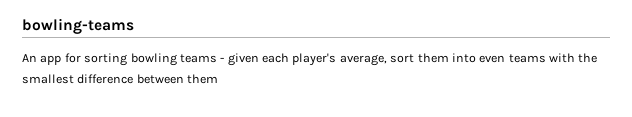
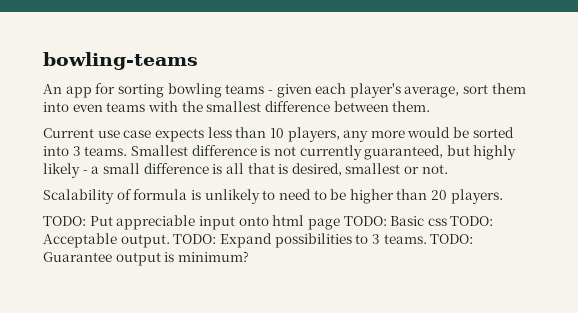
- An app for sorting bowling teams - given each player's average, sort them into even teams with the smallest difference between them
+ An app for sorting bowling teams - given each player's average, sort them into even teams with the smallest difference between them.
+ Current use case expects less than 10 players, any more would be sorted into 3 teams. Smallest difference is not currently guaranteed, but highly likely - a small difference is all that is desired, smallest or not.
+ Scalability of formula is unlikely to need to be higher than 20 players.
+ TODO: Put appreciable input onto html page TODO: Basic css TODO: Acceptable output. TODO: Expand possibilities to 3 teams. TODO: Guarantee output is minimum?

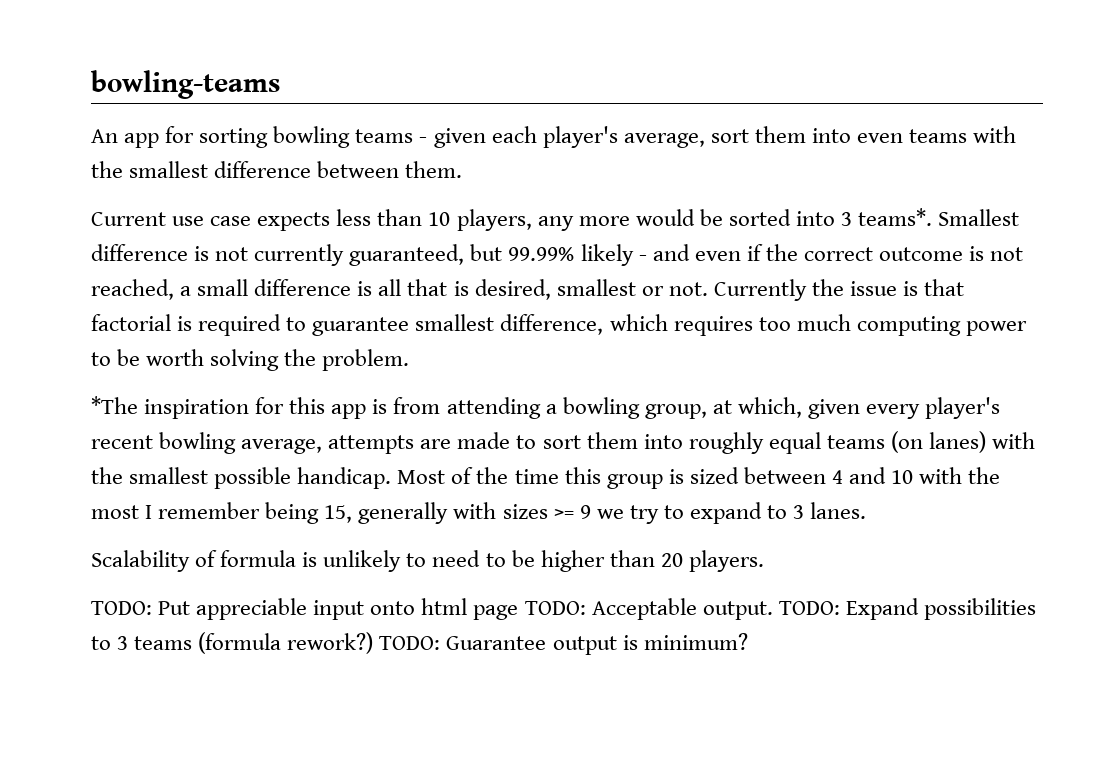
- Current use case expects less than 10 players, any more would be sorted into 3 teams.
+ Current use case expects less than 10 players, any more would be sorted into 3 teams*.
- Smallest difference is not currently guaranteed, but highly likely - a small difference is all that is desired, smallest or not.
+ Smallest difference is not currently guaranteed, but 99.99% likely - and even if the correct outcome is not reached, a small difference is all that is desired, smallest or not. Currently the issue is that factorial is required to guarantee smallest difference, which requires too much computing power to be worth solving the problem.
+ *The inspiration for this app is from attending a bowling group, at which, given every player's recent bowling average, attempts are made to sort them into roughly equal teams (on lanes) with the smallest possible handicap. Most of the time this group is sized between 4 and 10 with the most I remember being 15, generally with sizes >= 9 we try to expand to 3 lanes.
- TODO: Put appreciable input onto html page TODO: Basic css TODO: Acceptable output.
+ TODO: Put appreciable input onto html page TODO: Acceptable output.
- TODO: Expand possibilities to 3 teams.
+ TODO: Expand possibilities to 3 teams (formula rework?)

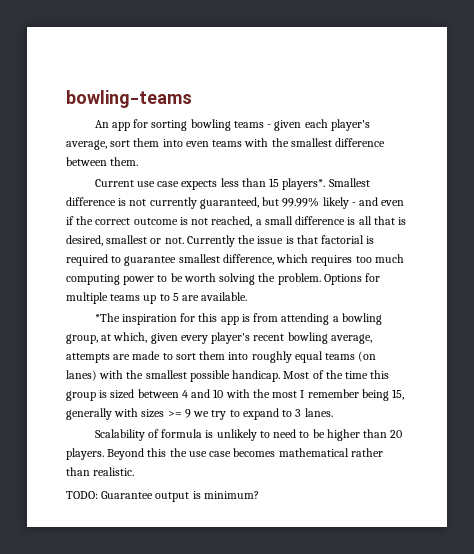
- Current use case expects less than 10 players, any more would be sorted into 3 teams*.
+ Current use case expects less than 15 players*.
+ Options for multiple teams up to 5 are available.
- Scalability of formula is unlikely to need to be higher than 20 players.
- TODO: Put appreciable input onto html page TODO: Acceptable output. TODO: Expand possibilities to 3 teams (formula rework?) TODO: Guarantee output is minimum?
+ Scalability of formula is unlikely to need to be higher than 20 players. Beyond this the use case becomes mathematical rather than realistic.
+ TODO: Guarantee output is minimum?

